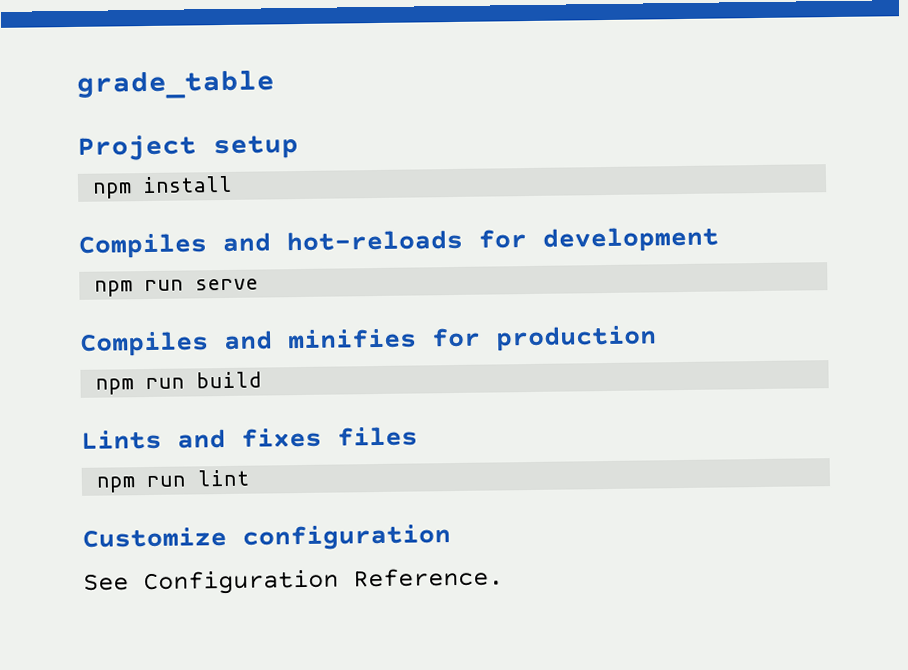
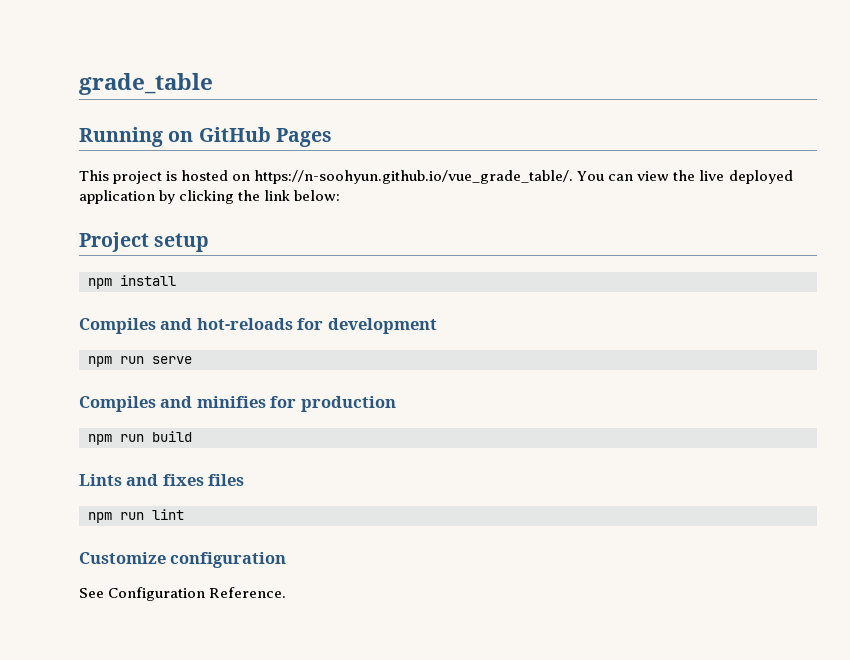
+ Running on GitHub Pages
+ This project is hosted on https://n-soohyun.github.io/vue_grade_table/. You can view the live deployed application by clicking the link below:

